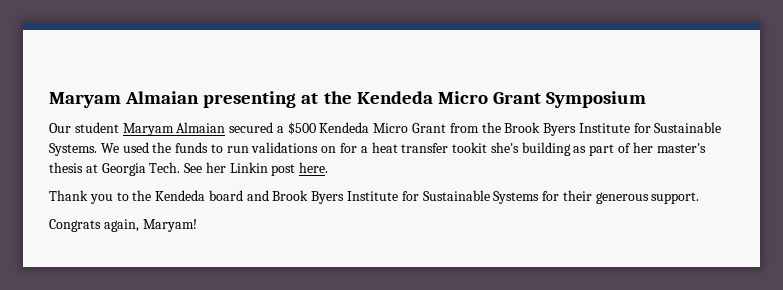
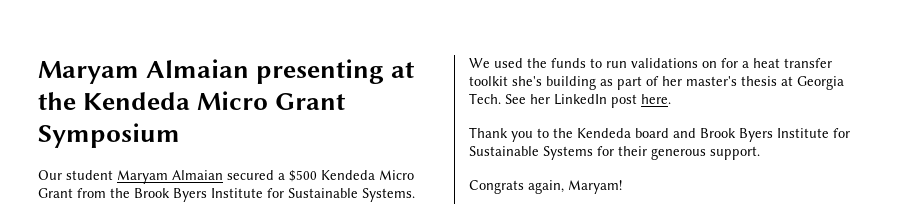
- We used the funds to run validations on for a heat transfer tookit she's building as part of her master's thesis at Georgia Tech.
+ We used the funds to run validations on for a heat transfer toolkit she's building as part of her master's thesis at Georgia Tech.
- See her Linkin post here.
+ See her LinkedIn post here.

